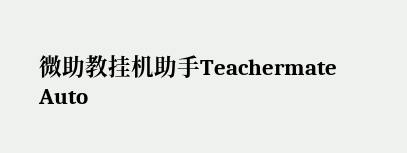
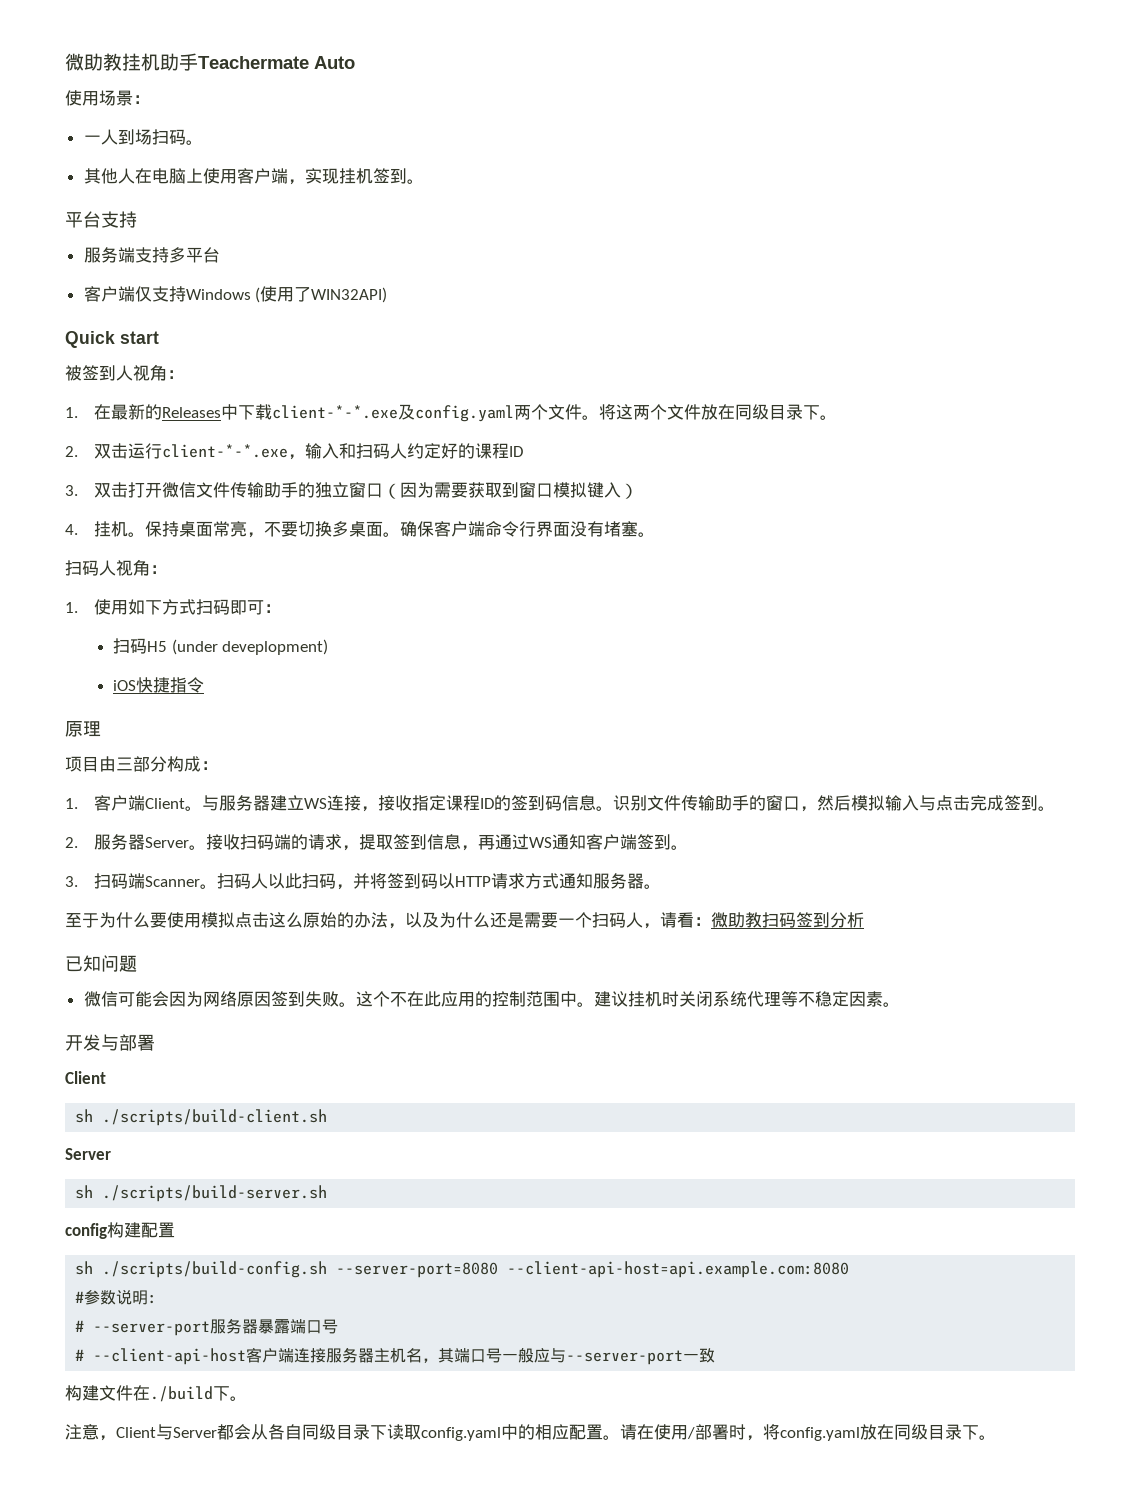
+ 使用场景：
+ 一人到场扫码。
+ 其他人在电脑上使用客户端，实现挂机签到。
+ 平台支持
+ 服务端支持多平台
+ 客户端仅支持Windows (使用了WIN32API)
+ Quick start
+ 被签到人视角：
+ 1.在最新的Releases中下载client-*-*.exe及config.yaml两个文件。将这两个文件放在同级目录下。
+ 2.双击运行client-*-*.exe，输入和扫码人约定好的课程ID
+ 3.双击打开微信文件传输助手的独立窗口（因为需要获取到窗口模拟键入）
+ 4.挂机。保持桌面常亮，不要切换多桌面。确保客户端命令行界面没有堵塞。
+ 扫码人视角：
+ 1.使用如下方式扫码即可：
+ 扫码H5 (under deveplopment)
+ iOS快捷指令
+ 原理
+ 项目由三部分构成：
+ 1.客户端Client。与服务器建立WS连接，接收指定课程ID的签到码信息。识别文件传输助手的窗口，然后模拟输入与点击完成签到。
+ 2.服务器Server。接收扫码端的请求，提取签到信息，再通过WS通知客户端签到。
+ 3.扫码端Scanner。扫码人以此扫码，并将签到码以HTTP请求方式通知服务器。
+ 至于为什么要使用模拟点击这么原始的办法，以及为什么还是需要一个扫码人，请看：微助教扫码签到分析
+ 已知问题
+ 微信可能会因为网络原因签到失败。这个不在此应用的控制范围中。建议挂机时关闭系统代理等不稳定因素。
+ 开发与部署
+ Client
+ sh ./scripts/build-client.sh
+ Server
+ sh ./scripts/build-server.sh
+ config构建配置
+ sh ./scripts/build-config.sh --server-port=8080 --client-api-host=api.example.com:8080
+ #参数说明:
+ # --server-port服务器暴露端口号
+ # --client-api-host客户端连接服务器主机名，其端口号一般应与--server-port一致
+ 构建文件在./build下。
+ 注意，Client与Server都会从各自同级目录下读取config.yaml中的相应配置。请在使用/部署时，将config.yaml放在同级目录下。

